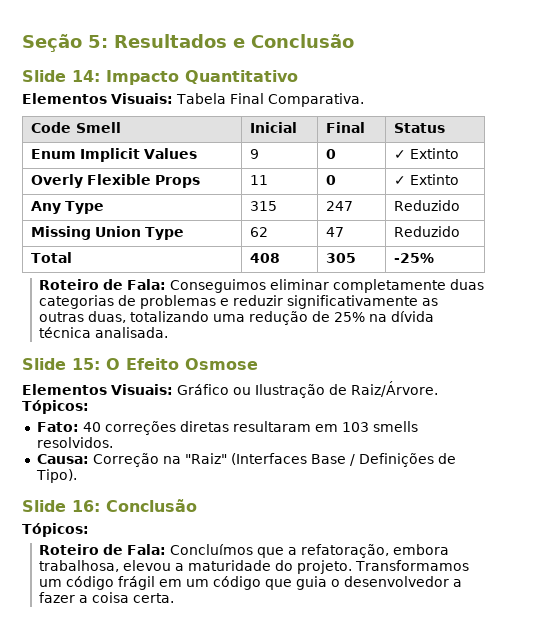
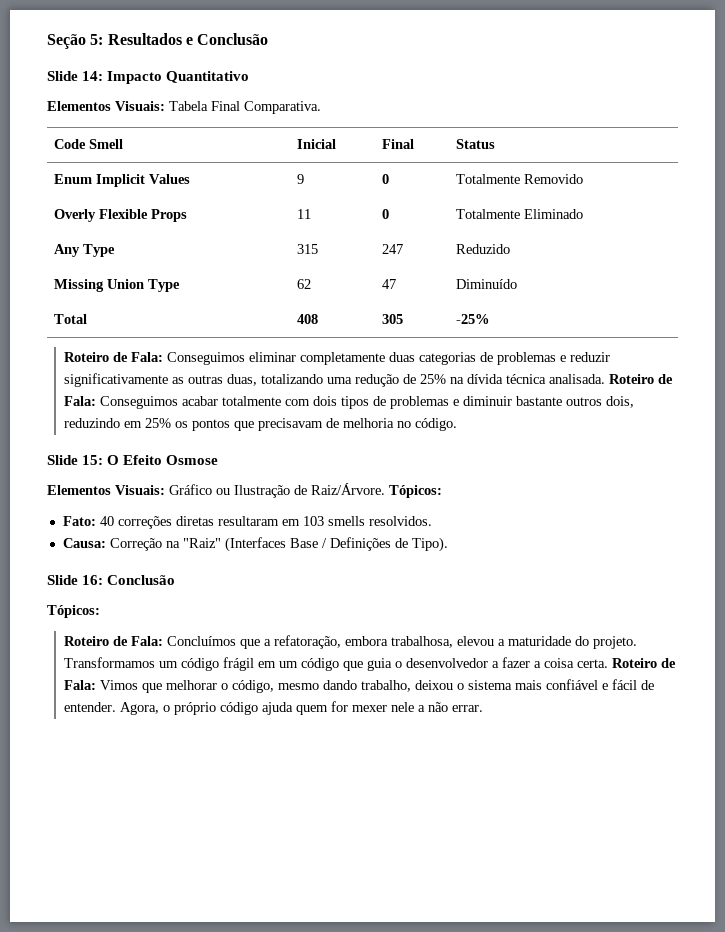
- Enum Implicit Values | 9 | 0 | ✓ Extinto
+ Enum Implicit Values | 9 | 0 | Totalmente Removido
- Overly Flexible Props | 11 | 0 | ✓ Extinto
+ Overly Flexible Props | 11 | 0 | Totalmente Eliminado
- Missing Union Type | 62 | 47 | Reduzido
+ Missing Union Type | 62 | 47 | Diminuído
+ Roteiro de Fala: Conseguimos acabar totalmente com dois tipos de problemas e diminuir bastante outros dois, reduzindo em 25% os pontos que precisavam de melhoria no código.
+ Roteiro de Fala: Vimos que melhorar o código, mesmo dando trabalho, deixou o sistema mais confiável e fácil de entender. Agora, o próprio código ajuda quem for mexer nele a não errar.

